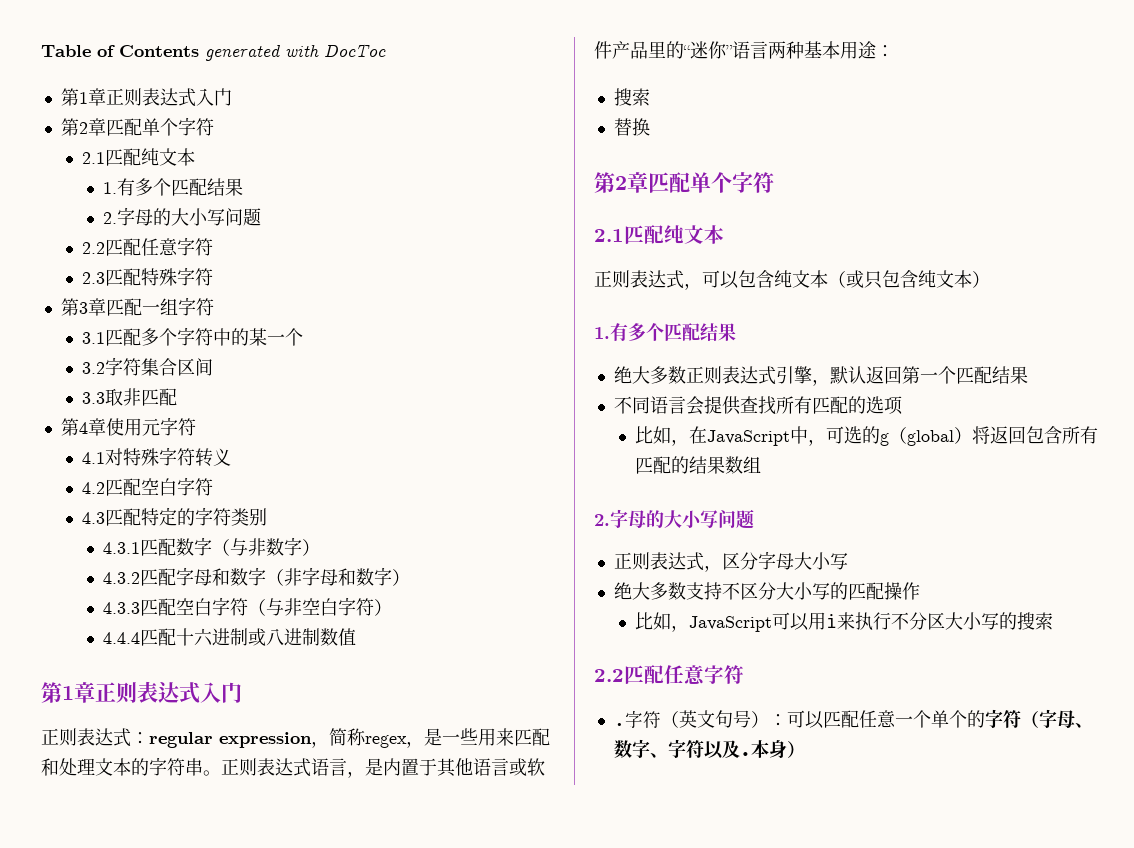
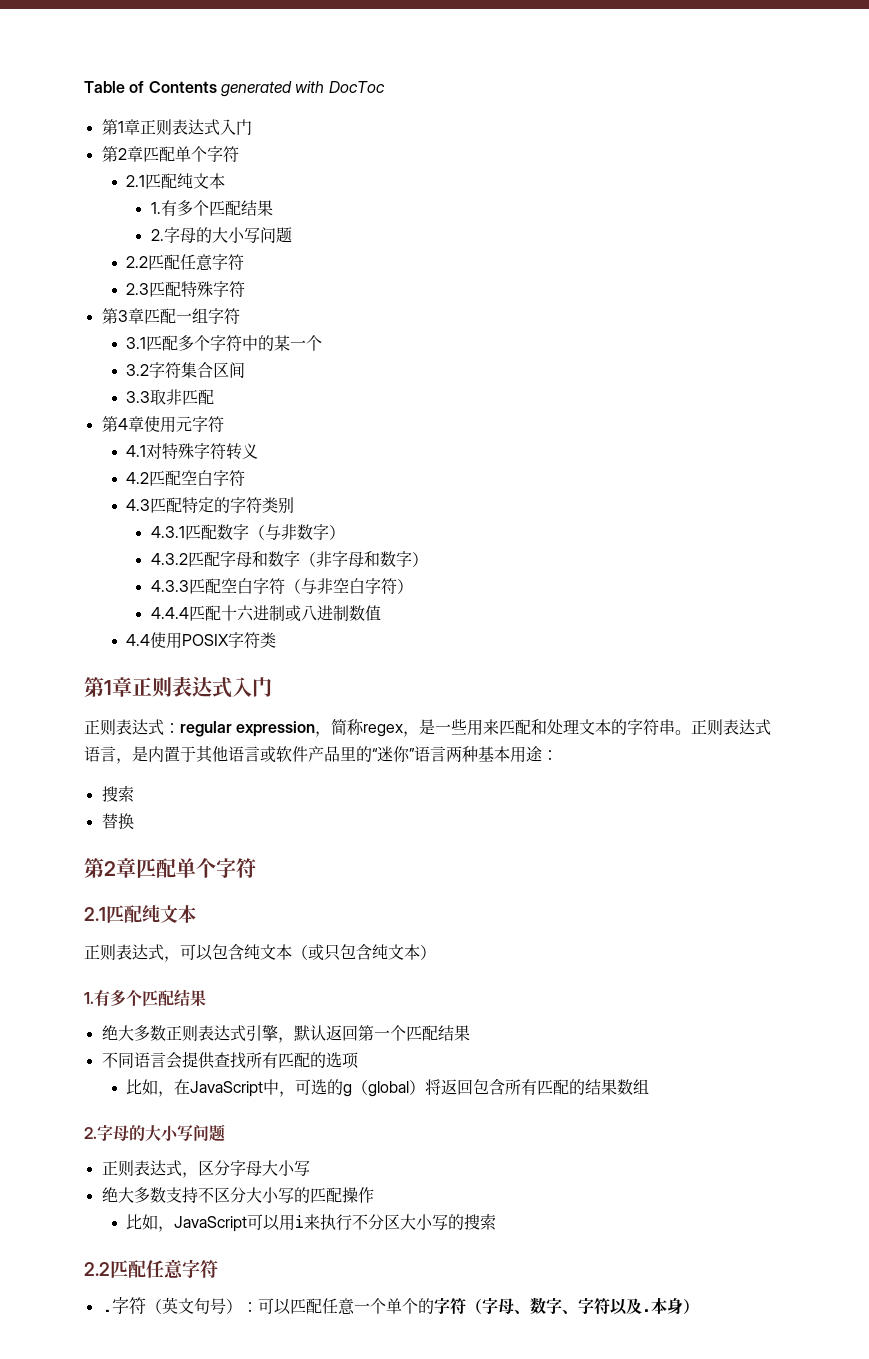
+ 4.4使用POSIX字符类

